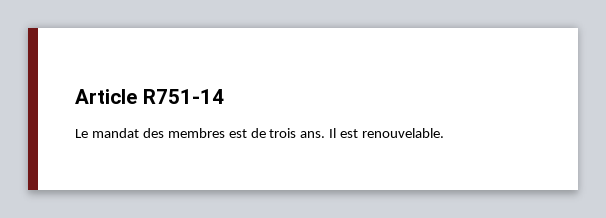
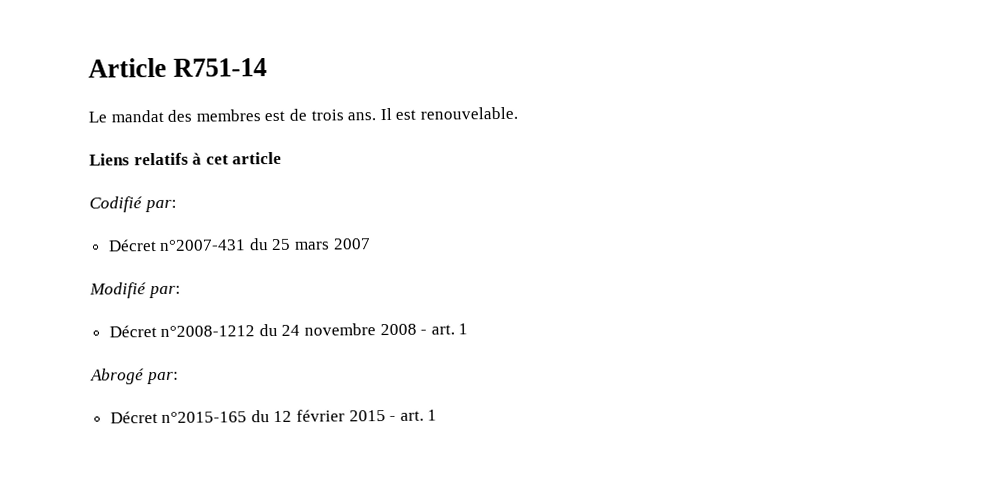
+ Liens relatifs à cet article
+ Codifié par:
+ Décret n°2007-431 du 25 mars 2007
+ Modifié par:
+ Décret n°2008-1212 du 24 novembre 2008 - art. 1
+ Abrogé par:
+ Décret n°2015-165 du 12 février 2015 - art. 1

